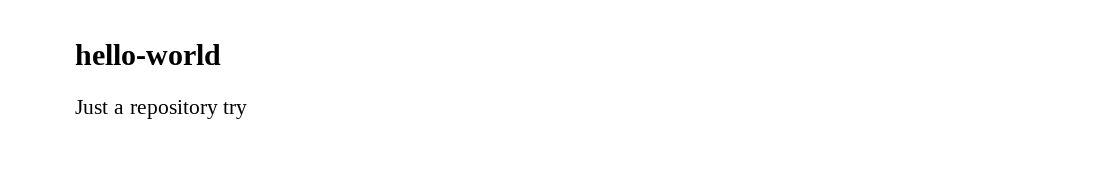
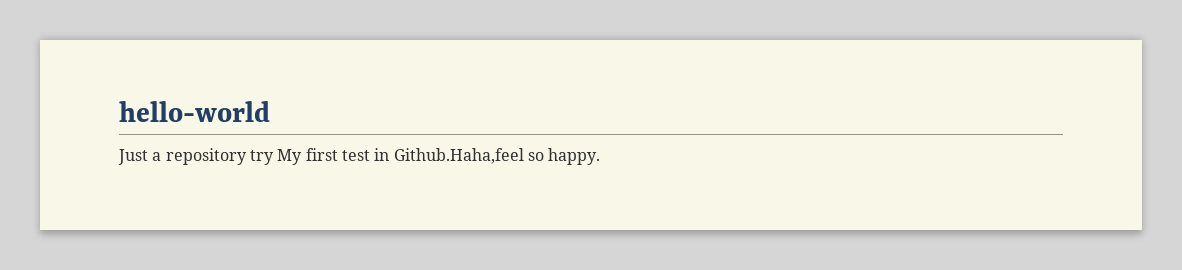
- Just a repository try
+ Just a repository try My first test in Github.Haha,feel so happy.

